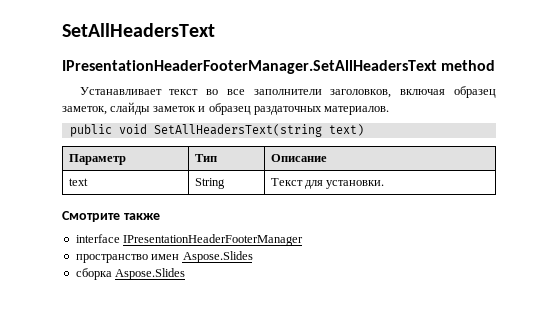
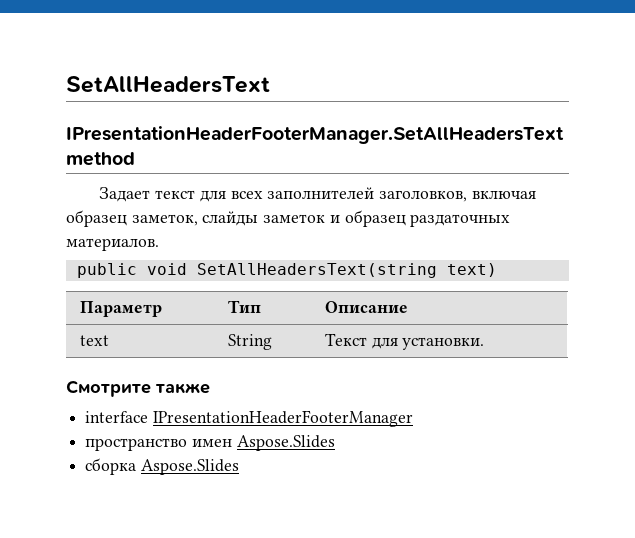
- Устанавливает текст во все заполнители заголовков, включая образец заметок, слайды заметок и образец раздаточных материалов.
+ Задает текст для всех заполнителей заголовков, включая образец заметок, слайды заметок и образец раздаточных материалов.

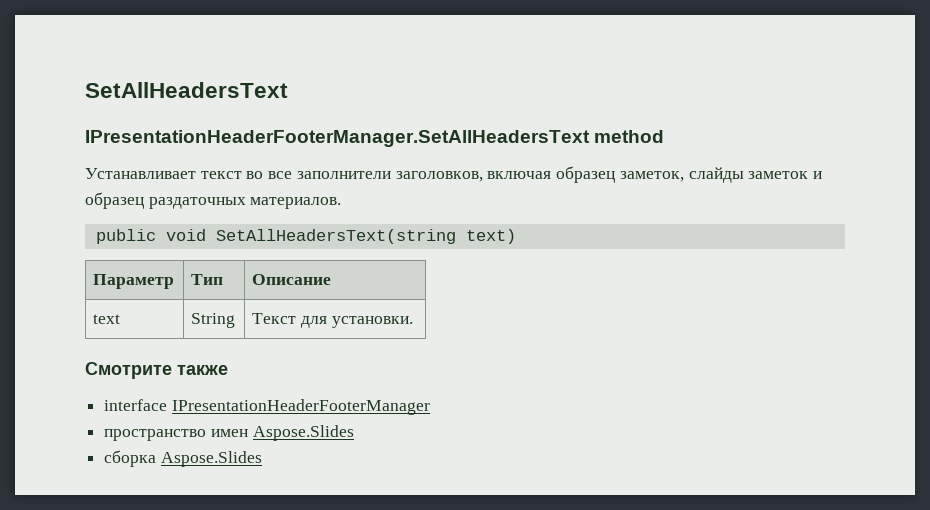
- Задает текст для всех заполнителей заголовков, включая образец заметок, слайды заметок и образец раздаточных материалов.
+ Устанавливает текст во все заполнители заголовков, включая образец заметок, слайды заметок и образец раздаточных материалов.

